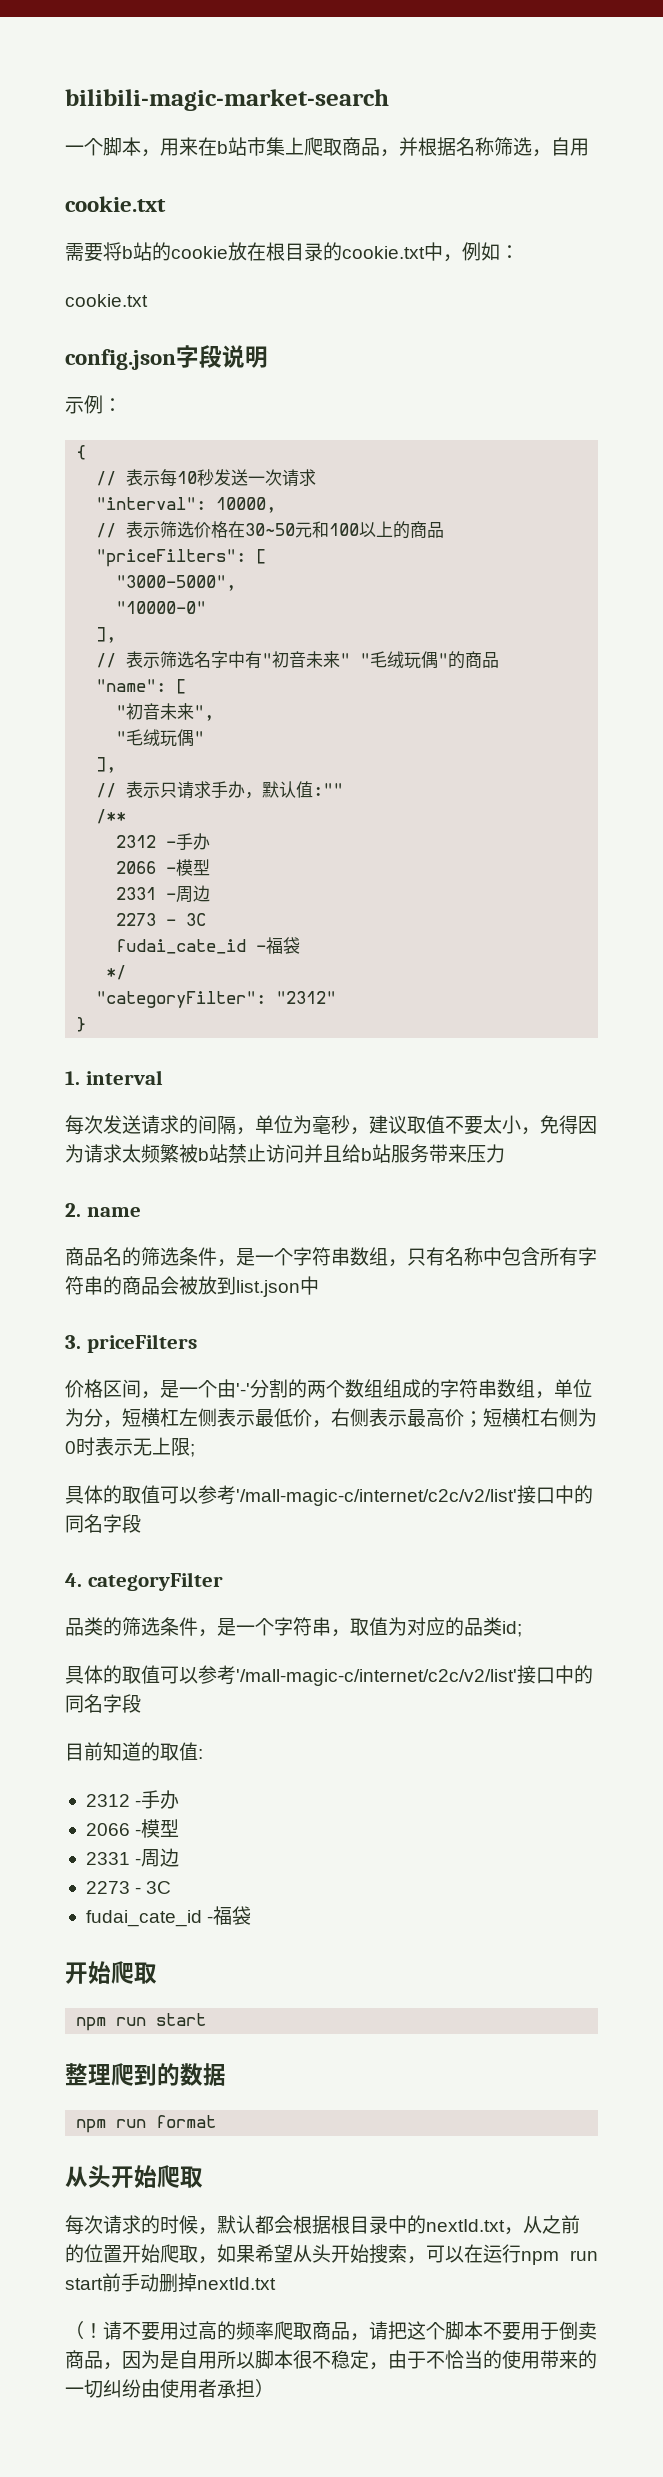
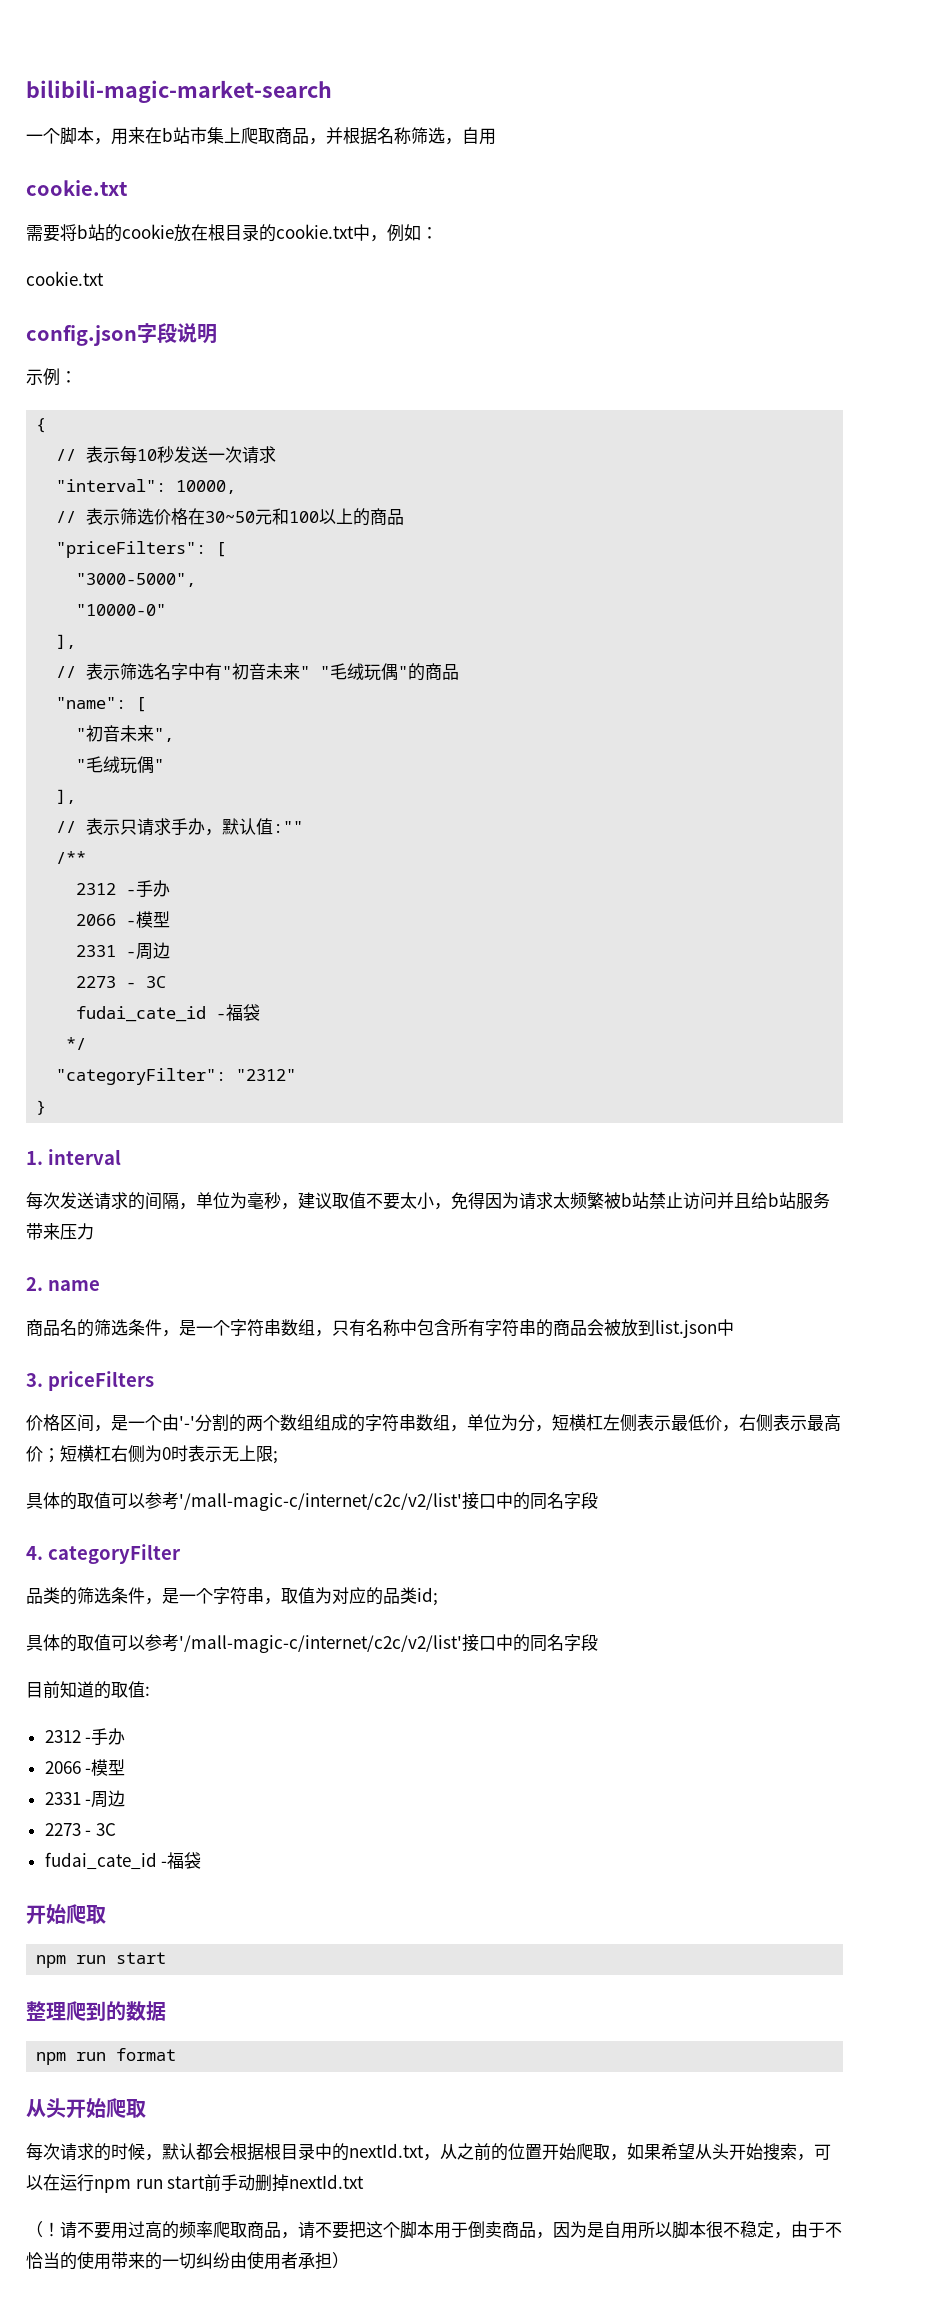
- 请不要用过高的频率爬取商品，请把这个脚本不要用于倒卖商品，因为是自用所以脚本很不稳定，由于不恰当的使用带来的一切纠纷由使用者承担）
+ 请不要用过高的频率爬取商品，请不要把这个脚本用于倒卖商品，因为是自用所以脚本很不稳定，由于不恰当的使用带来的一切纠纷由使用者承担）

